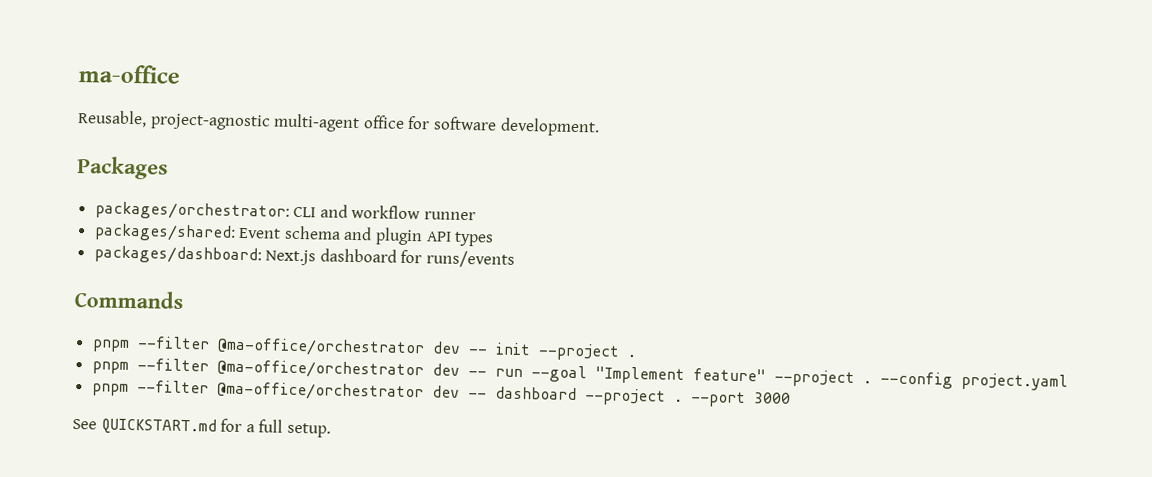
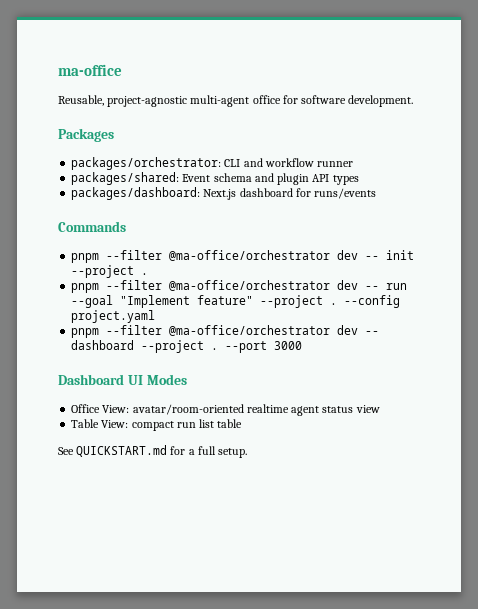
+ Dashboard UI Modes
+ Office View: avatar/room-oriented realtime agent status view
+ Table View: compact run list table

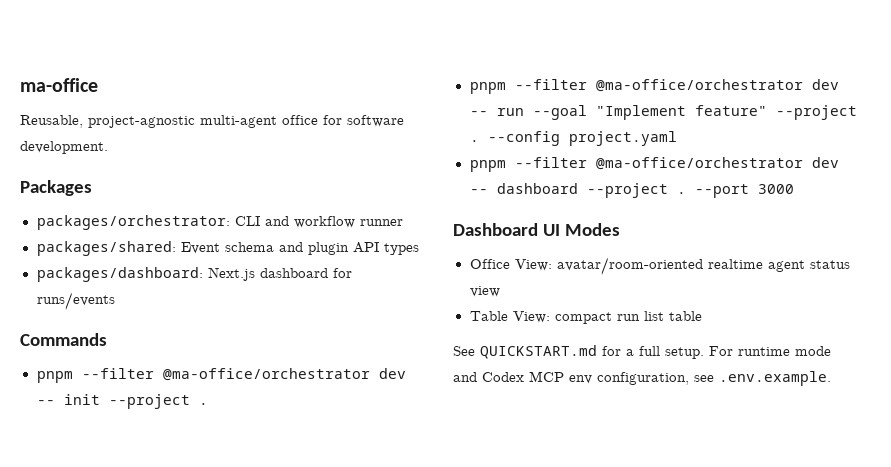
+ For runtime mode and Codex MCP env configuration, see .env.example.

